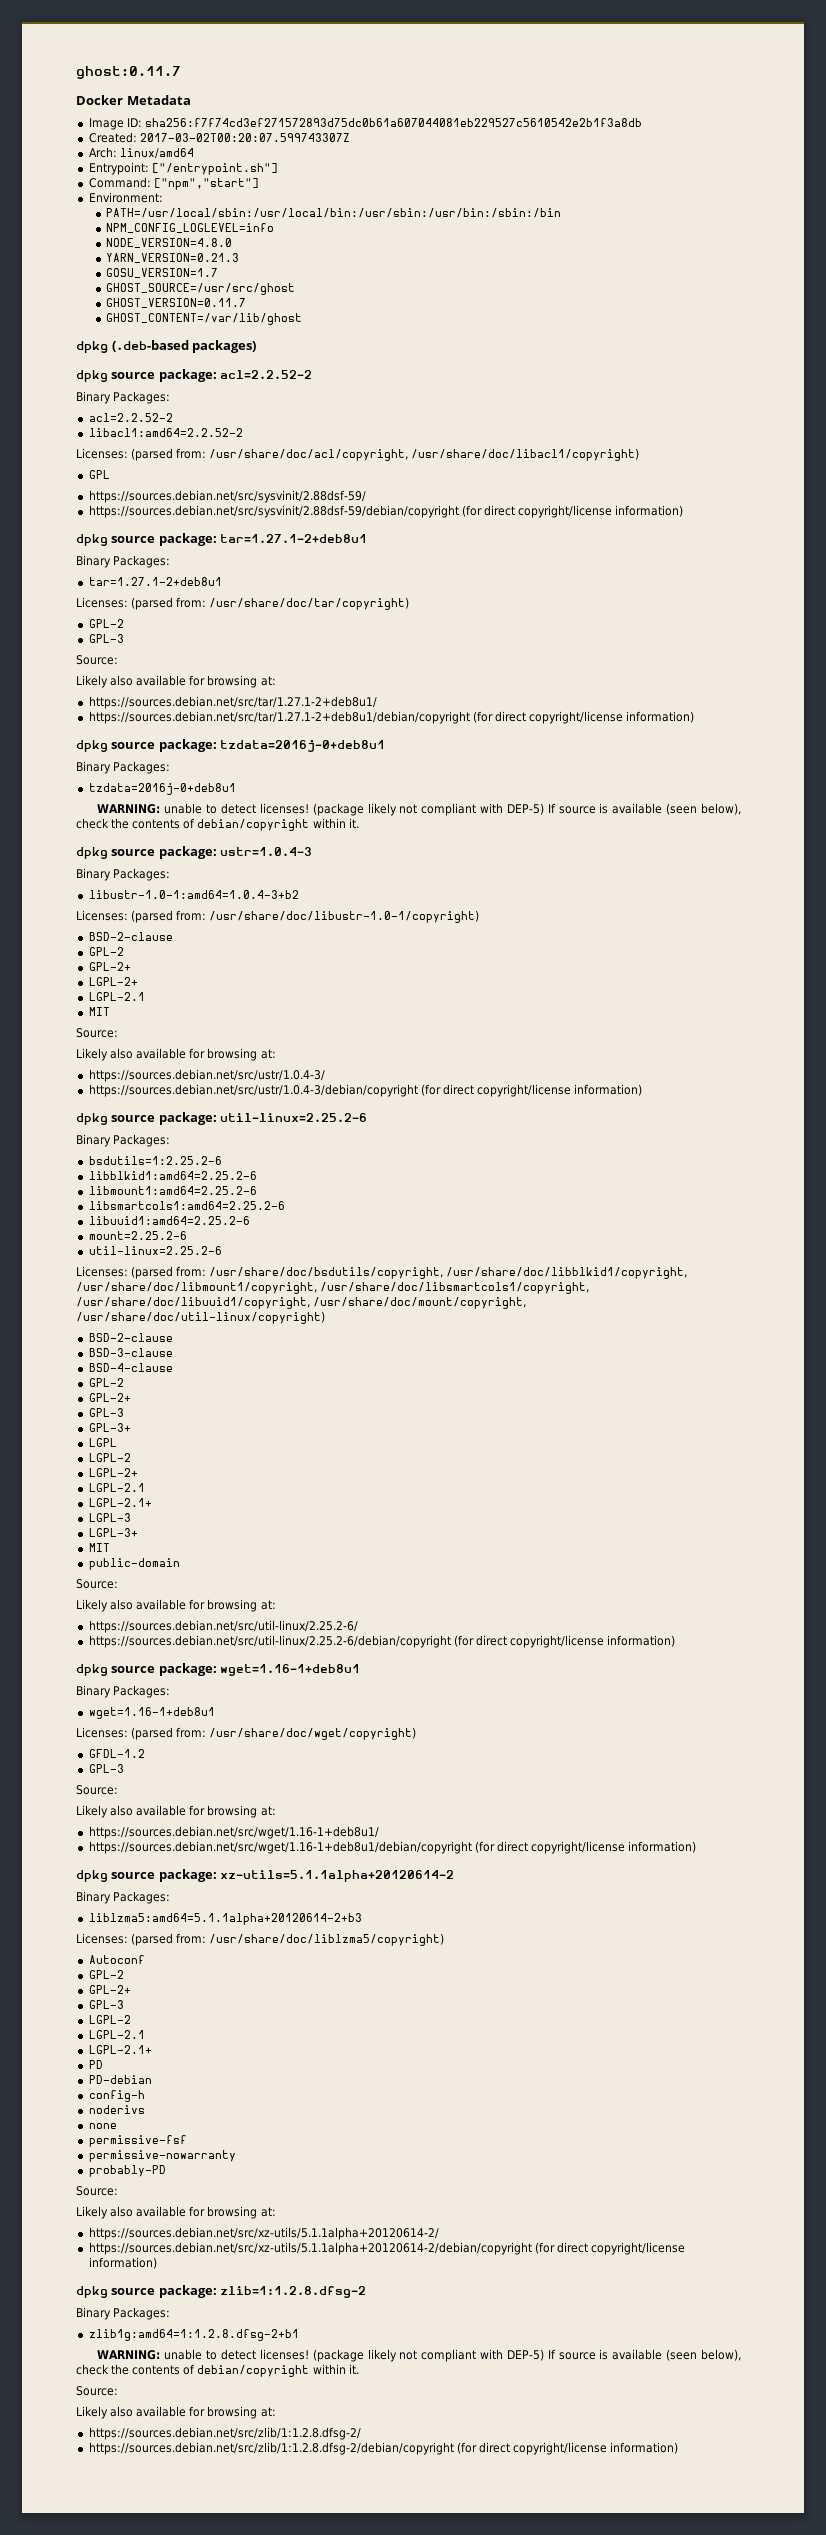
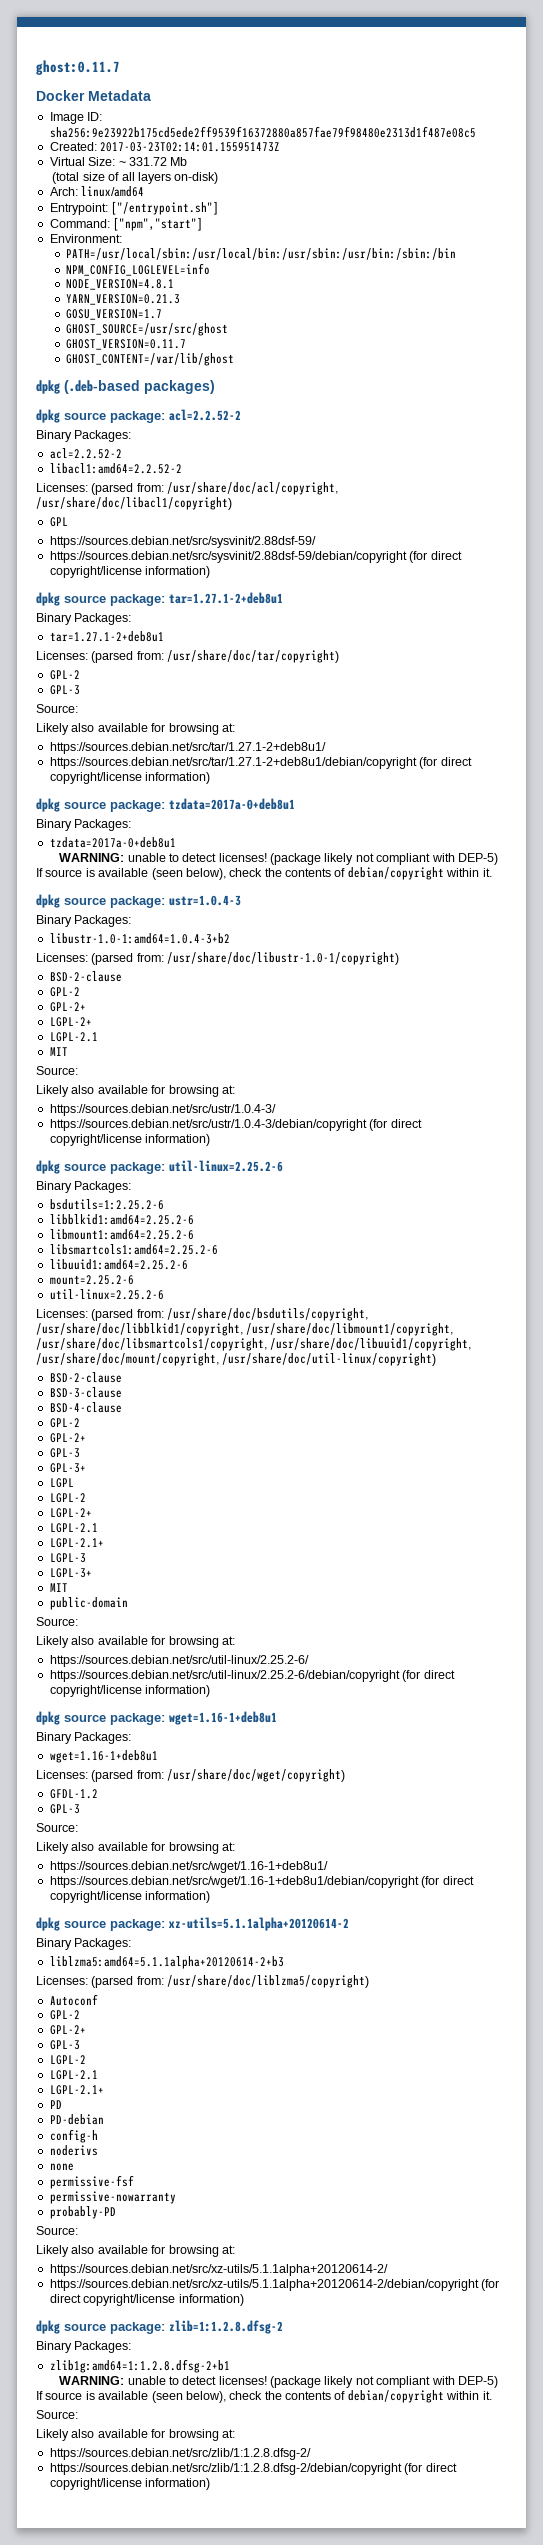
- Image ID: sha256:f7f74cd3ef271572893d75dc0b61a607044081eb229527c5610542e2b1f3a8db
+ Image ID: sha256:9e23922b175cd5ede2ff9539f16372880a857fae79f98480e2313d1f487e08c5
- Created: 2017-03-02T00:20:07.599743307Z
+ Created: 2017-03-23T02:14:01.155951473Z
+ Virtual Size: ~ 331.72 Mb
+ (total size of all layers on-disk)
- NODE_VERSION=4.8.0
+ NODE_VERSION=4.8.1
- dpkg source package: tzdata=2016j-0+deb8u1
+ dpkg source package: tzdata=2017a-0+deb8u1
  Binary Packages:
- tzdata=2016j-0+deb8u1
+ tzdata=2017a-0+deb8u1

